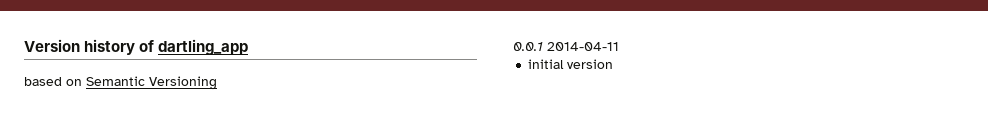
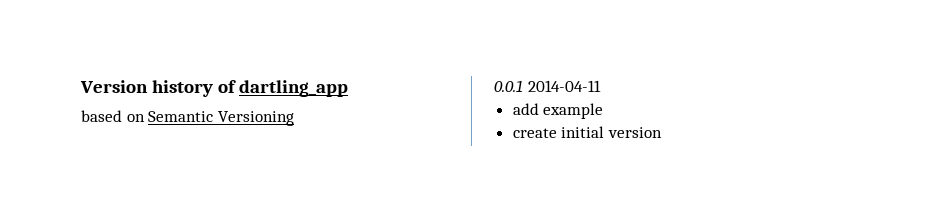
- initial version
+ add example
+ create initial version

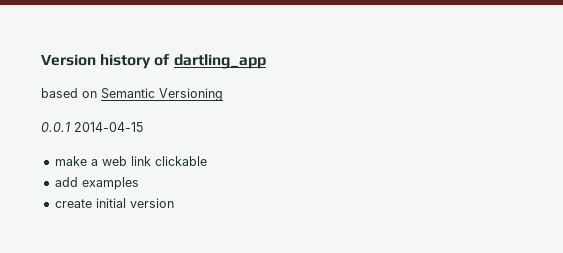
- 0.0.1 2014-04-11
+ 0.0.1 2014-04-15
+ make a web link clickable
- add example
+ add examples

